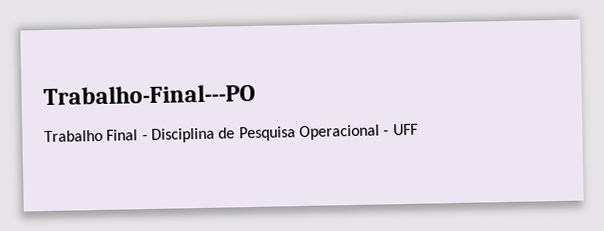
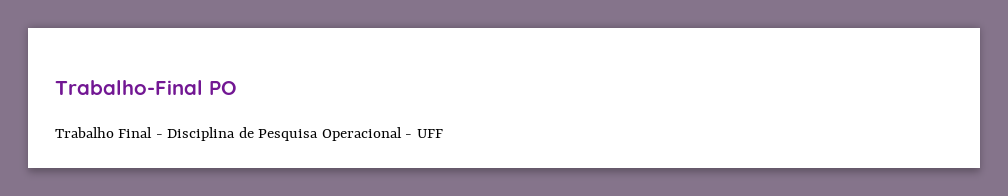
- Trabalho-Final---PO
+ Trabalho-Final PO

